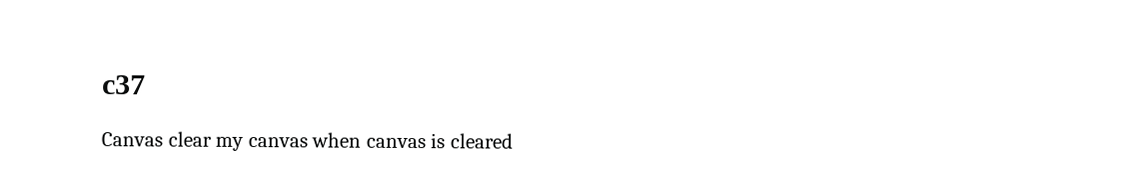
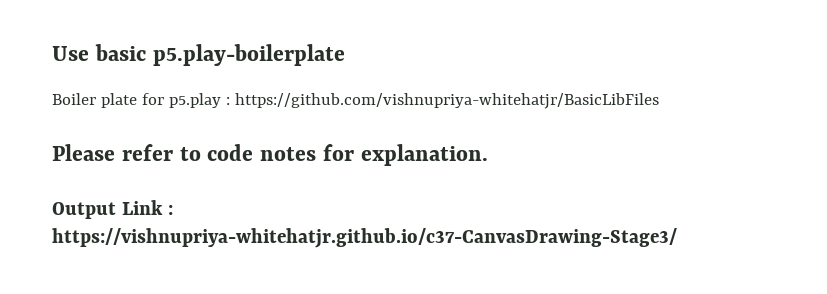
- c37
- Canvas clear my canvas when canvas is cleared
+ Use basic p5.play-boilerplate
+ Boiler plate for p5.play : https://github.com/vishnupriya-whitehatjr/BasicLibFiles
+ Please refer to code notes for explanation.
+ Output Link : https://vishnupriya-whitehatjr.github.io/c37-CanvasDrawing-Stage3/

